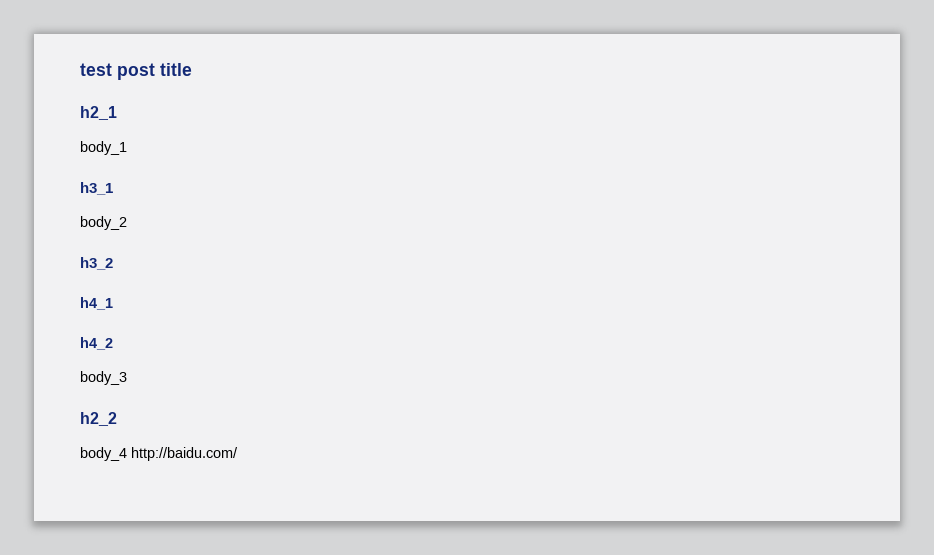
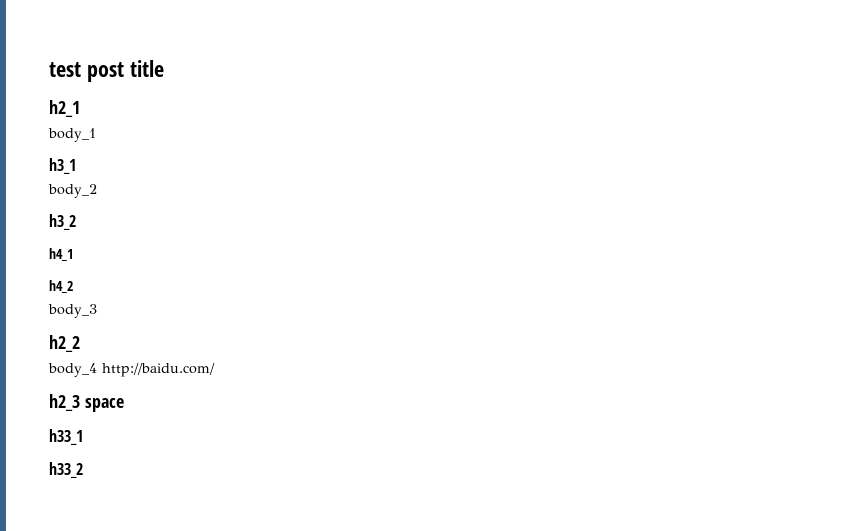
+ h2_3 space
+ h33_1
+ h33_2

